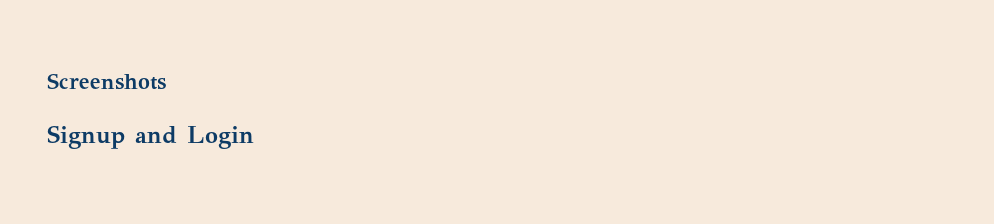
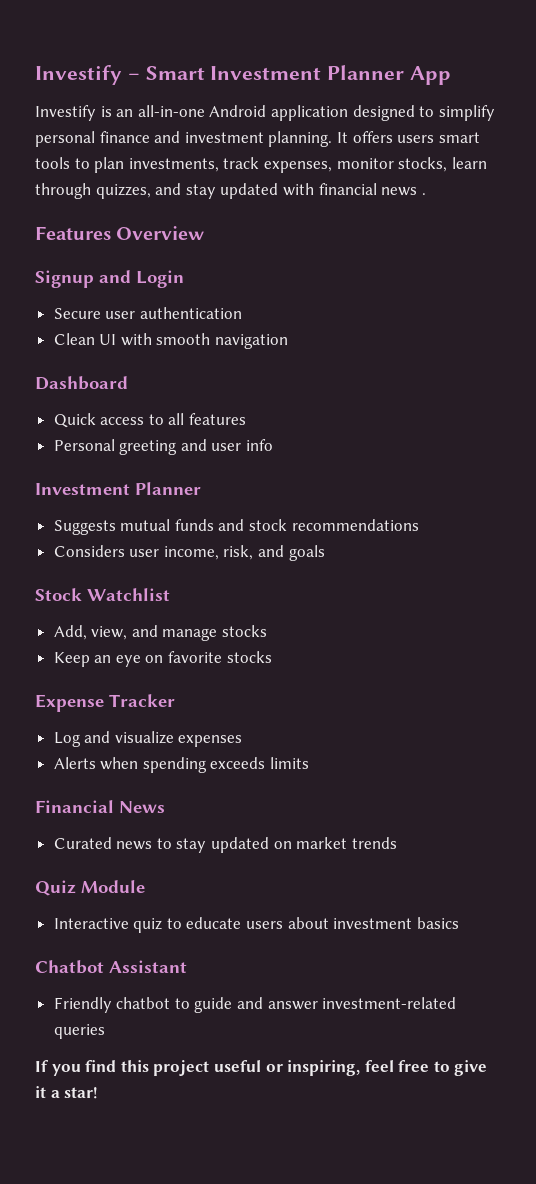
- Screenshots
+ Investify – Smart Investment Planner App
+ Investify is an all-in-one Android application designed to simplify personal finance and investment planning. It offers users smart tools to plan investments, track expenses, monitor stocks, learn through quizzes, and stay updated with financial news .
+ Features Overview
  Signup and Login
+ Secure user authentication
+ Clean UI with smooth navigation
+ Dashboard
+ Quick access to all features
+ Personal greeting and user info
+ Investment Planner
+ Suggests mutual funds and stock recommendations
+ Considers user income, risk, and goals
+ Stock Watchlist
+ Add, view, and manage stocks
+ Keep an eye on favorite stocks
+ Expense Tracker
+ Log and visualize expenses
+ Alerts when spending exceeds limits
+ Financial News
+ Curated news to stay updated on market trends
+ Quiz Module
+ Interactive quiz to educate users about investment basics
+ Chatbot Assistant
+ Friendly chatbot to guide and answer investment-related queries
+ If you find this project useful or inspiring, feel free to give it a star!

